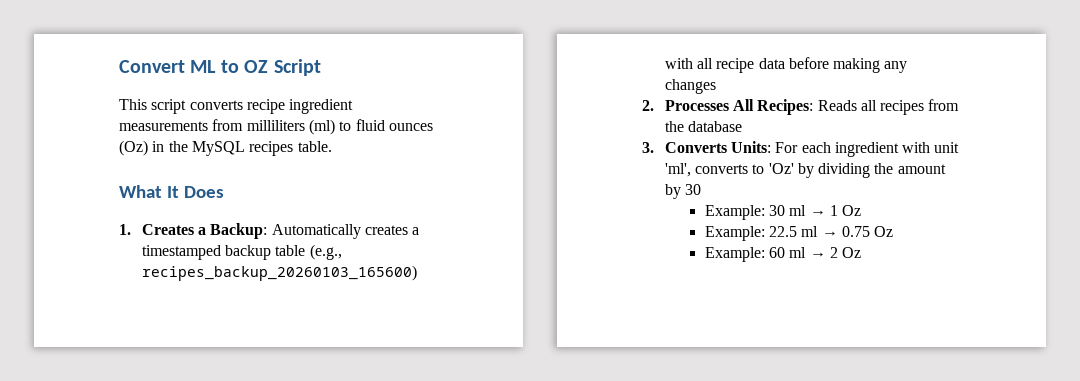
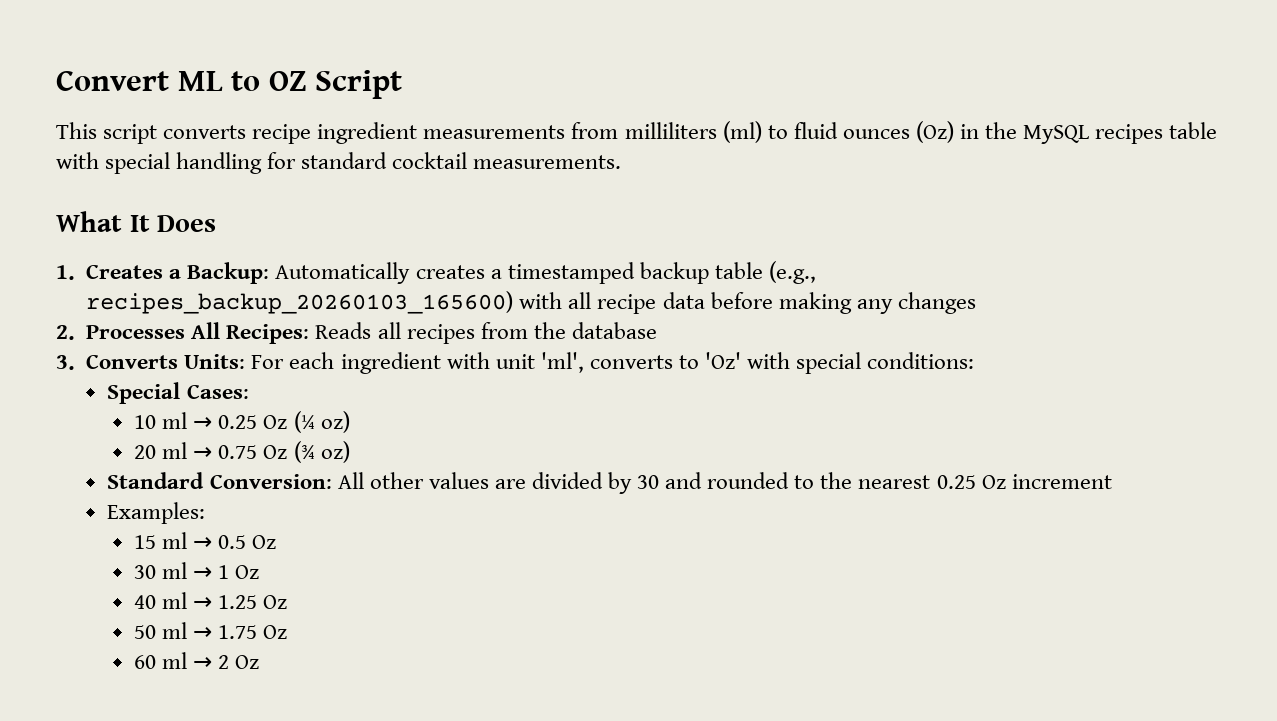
- This script converts recipe ingredient measurements from milliliters (ml) to fluid ounces (Oz) in the MySQL recipes table.
+ This script converts recipe ingredient measurements from milliliters (ml) to fluid ounces (Oz) in the MySQL recipes table with special handling for standard cocktail measurements.
- 3. Converts Units: For each ingredient with unit 'ml', converts to 'Oz' by dividing the amount by 30
- Example: 30 ml → 1 Oz
+ 3. Converts Units: For each ingredient with unit 'ml', converts to 'Oz' with special conditions:
+ Special Cases:
+ 10 ml → 0.25 Oz (¼ oz)
+ 20 ml → 0.75 Oz (¾ oz)
+ Standard Conversion: All other values are divided by 30 and rounded to the nearest 0.25 Oz increment
+ Examples:
+ 15 ml → 0.5 Oz
+ 30 ml → 1 Oz
- Example: 22.5 ml → 0.75 Oz
- Example: 60 ml → 2 Oz
+ 40 ml → 1.25 Oz
+ 50 ml → 1.75 Oz
+ 60 ml → 2 Oz

